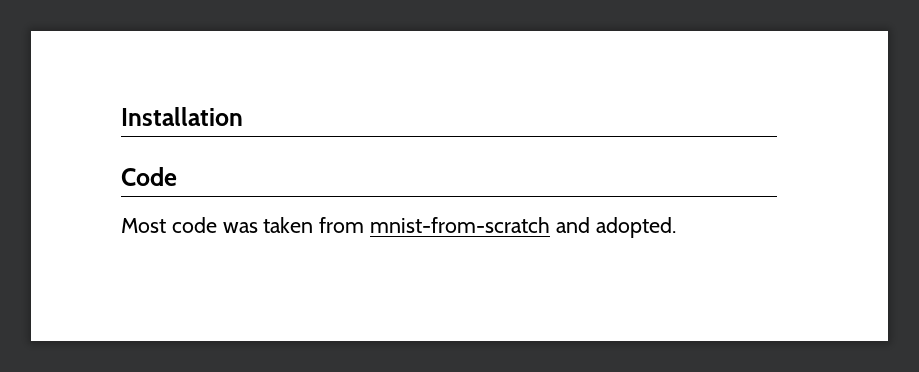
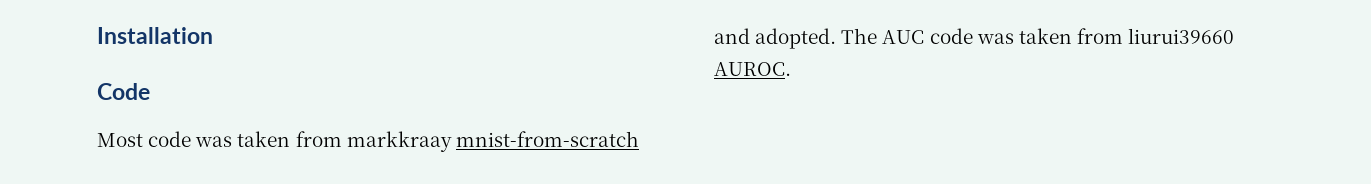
- Most code was taken from mnist-from-scratch and adopted.
+ Most code was taken from markkraay mnist-from-scratch and adopted.
+ The AUC code was taken from liurui39660 AUROC.

